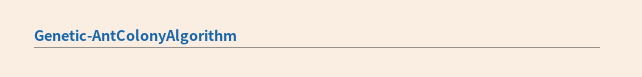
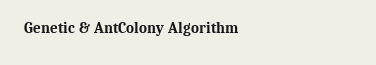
- Genetic-AntColonyAlgorithm
+ Genetic & AntColony Algorithm

